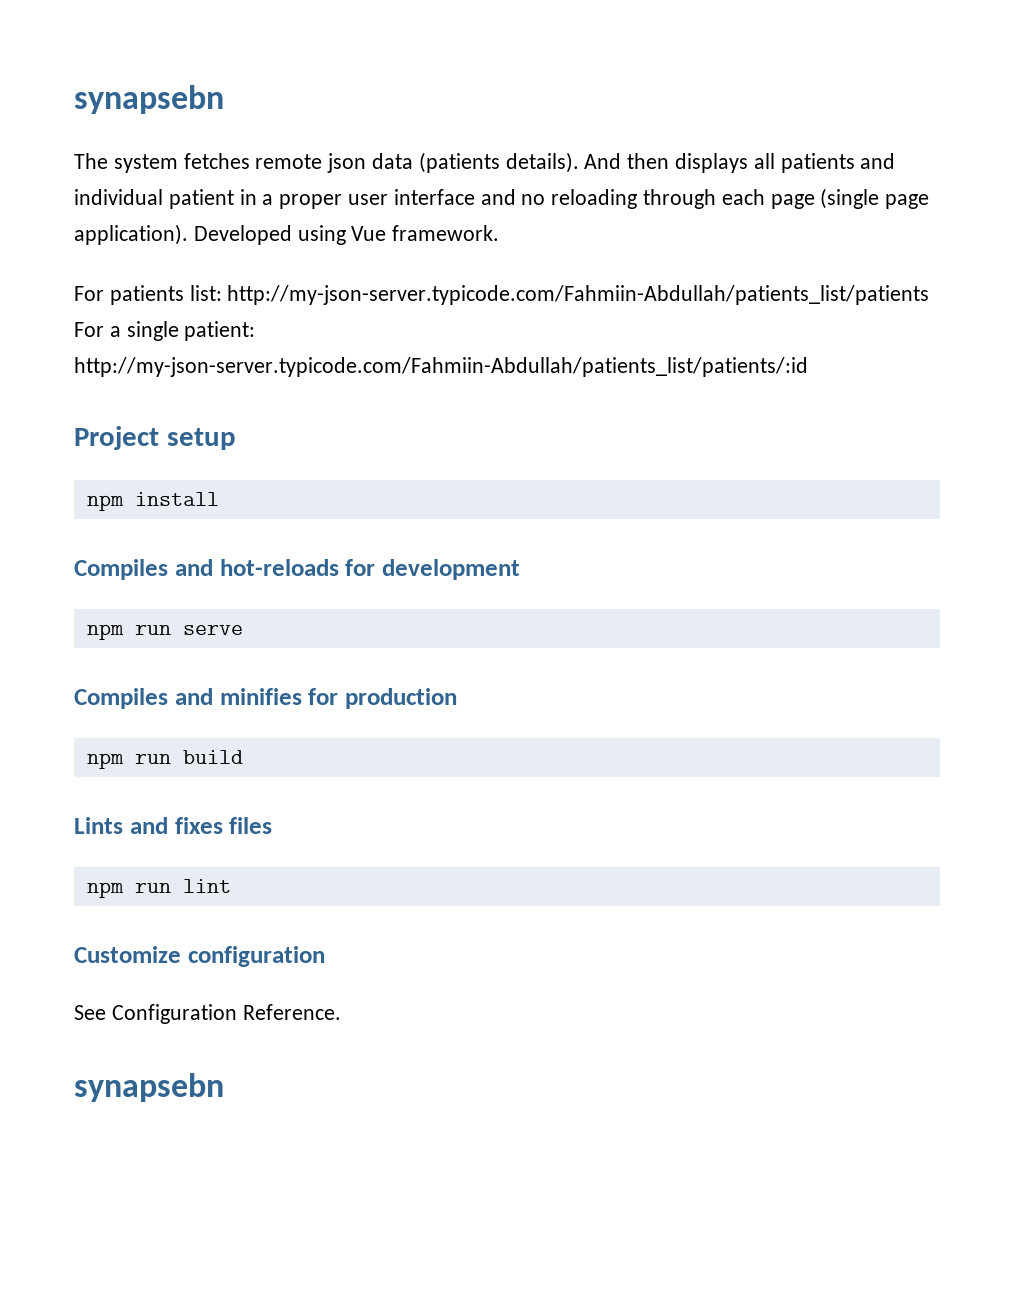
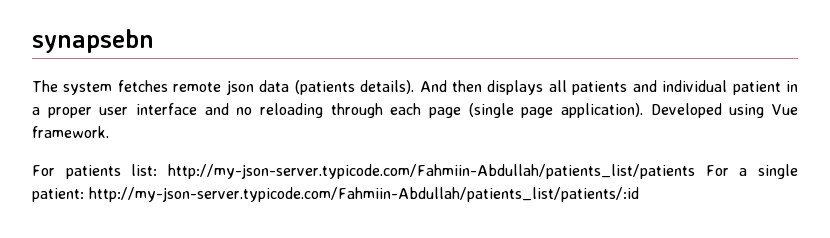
- Project setup
- npm install
- Compiles and hot-reloads for development
- npm run serve
- Compiles and minifies for production
- npm run build
- Lints and fixes files
- npm run lint
- Customize configuration
- See Configuration Reference.
- synapsebn

